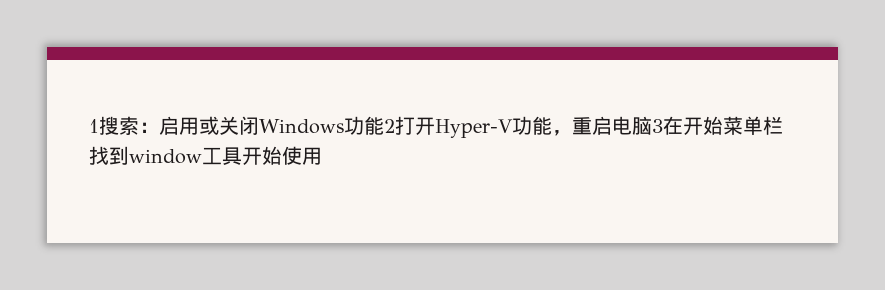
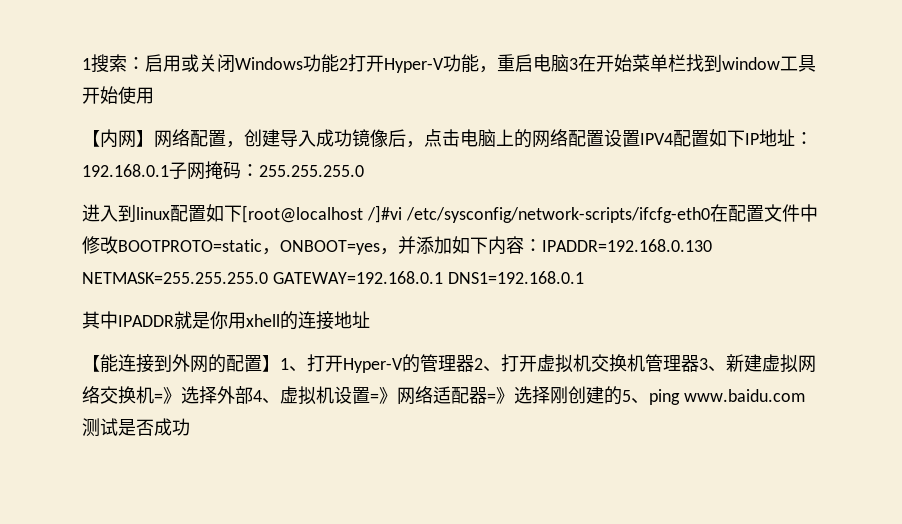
+ 【内网】网络配置，创建导入成功镜像后，点击电脑上的网络配置设置IPV4配置如下IP地址：192.168.0.1子网掩码：255.255.255.0
+ 进入到linux配置如下[root@localhost /]#vi /etc/sysconfig/network-scripts/ifcfg-eth0在配置文件中修改BOOTPROTO=static，ONBOOT=yes，并添加如下内容：IPADDR=192.168.0.130 NETMASK=255.255.255.0 GATEWAY=192.168.0.1 DNS1=192.168.0.1
+ 其中IPADDR就是你用xhell的连接地址
+ 【能连接到外网的配置】1、打开Hyper-V的管理器2、打开虚拟机交换机管理器3、新建虚拟网络交换机=》选择外部4、虚拟机设置=》网络适配器=》选择刚创建的5、ping www.baidu.com测试是否成功

